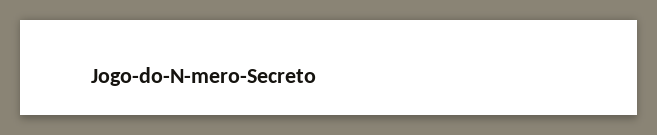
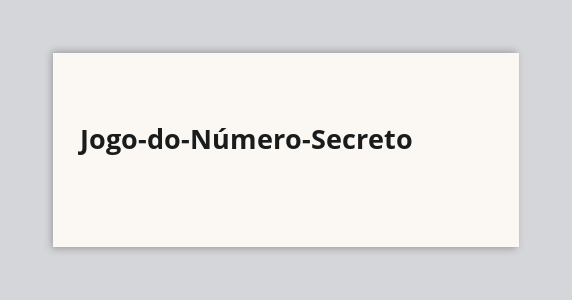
- Jogo-do-N-mero-Secreto
+ Jogo-do-Número-Secreto

